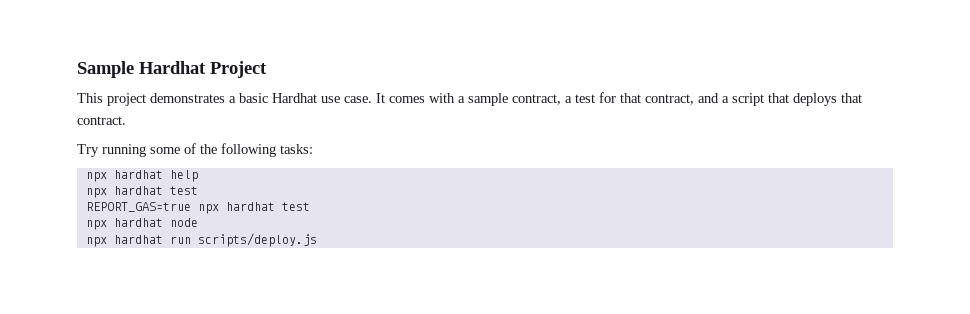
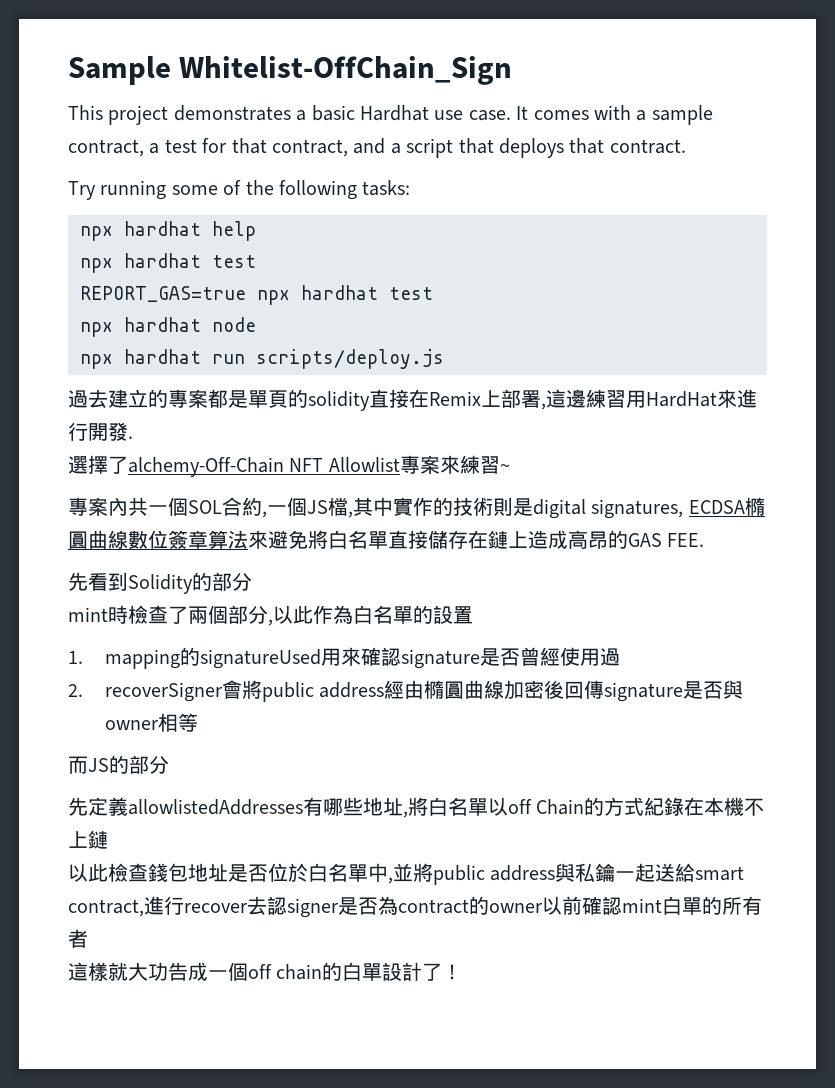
- Sample Hardhat Project
+ Sample Whitelist-OffChain_Sign
+ 過去建立的專案都是單頁的solidity直接在Remix上部署,這邊練習用HardHat來進行開發.
+ 選擇了alchemy-Off-Chain NFT Allowlist專案來練習~
+ 專案內共一個SOL合約,一個JS檔,其中實作的技術則是digital signatures, ECDSA橢圓曲線數位簽章算法來避免將白名單直接儲存在鏈上造成高昂的GAS FEE.
+ 先看到Solidity的部分
+ mint時檢查了兩個部分,以此作為白名單的設置
+ 1. mapping的signatureUsed用來確認signature是否曾經使用過
+ 2. recoverSigner會將public address經由橢圓曲線加密後回傳signature是否與owner相等
+ 而JS的部分
+ 先定義allowlistedAddresses有哪些地址,將白名單以off Chain的方式紀錄在本機不上鏈
+ 以此檢查錢包地址是否位於白名單中,並將public address與私鑰一起送給smart contract,進行recover去認signer是否為contract的owner以前確認mint白單的所有者
+ 這樣就大功告成一個off chain的白單設計了！

